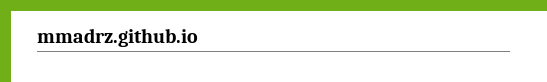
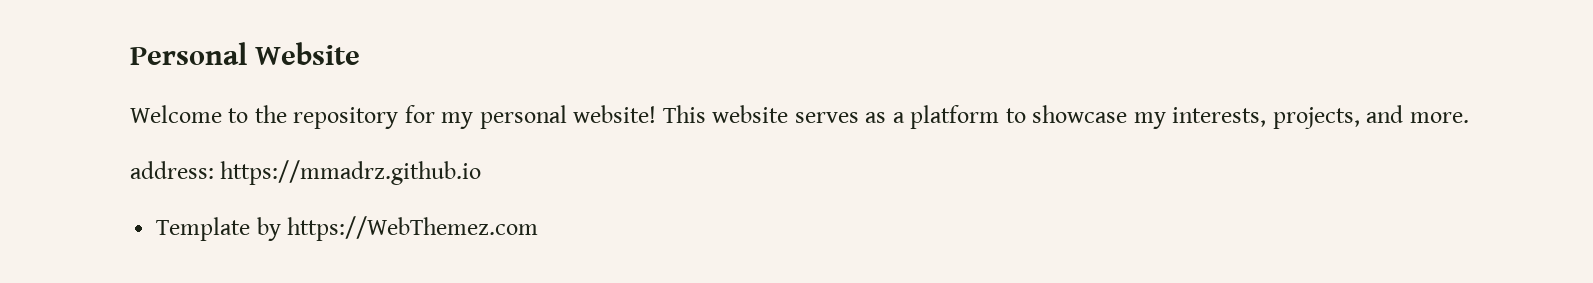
- mmadrz.github.io
+ Personal Website
+ Welcome to the repository for my personal website! This website serves as a platform to showcase my interests, projects, and more.
+ address: https://mmadrz.github.io
+ Template by https://WebThemez.com

